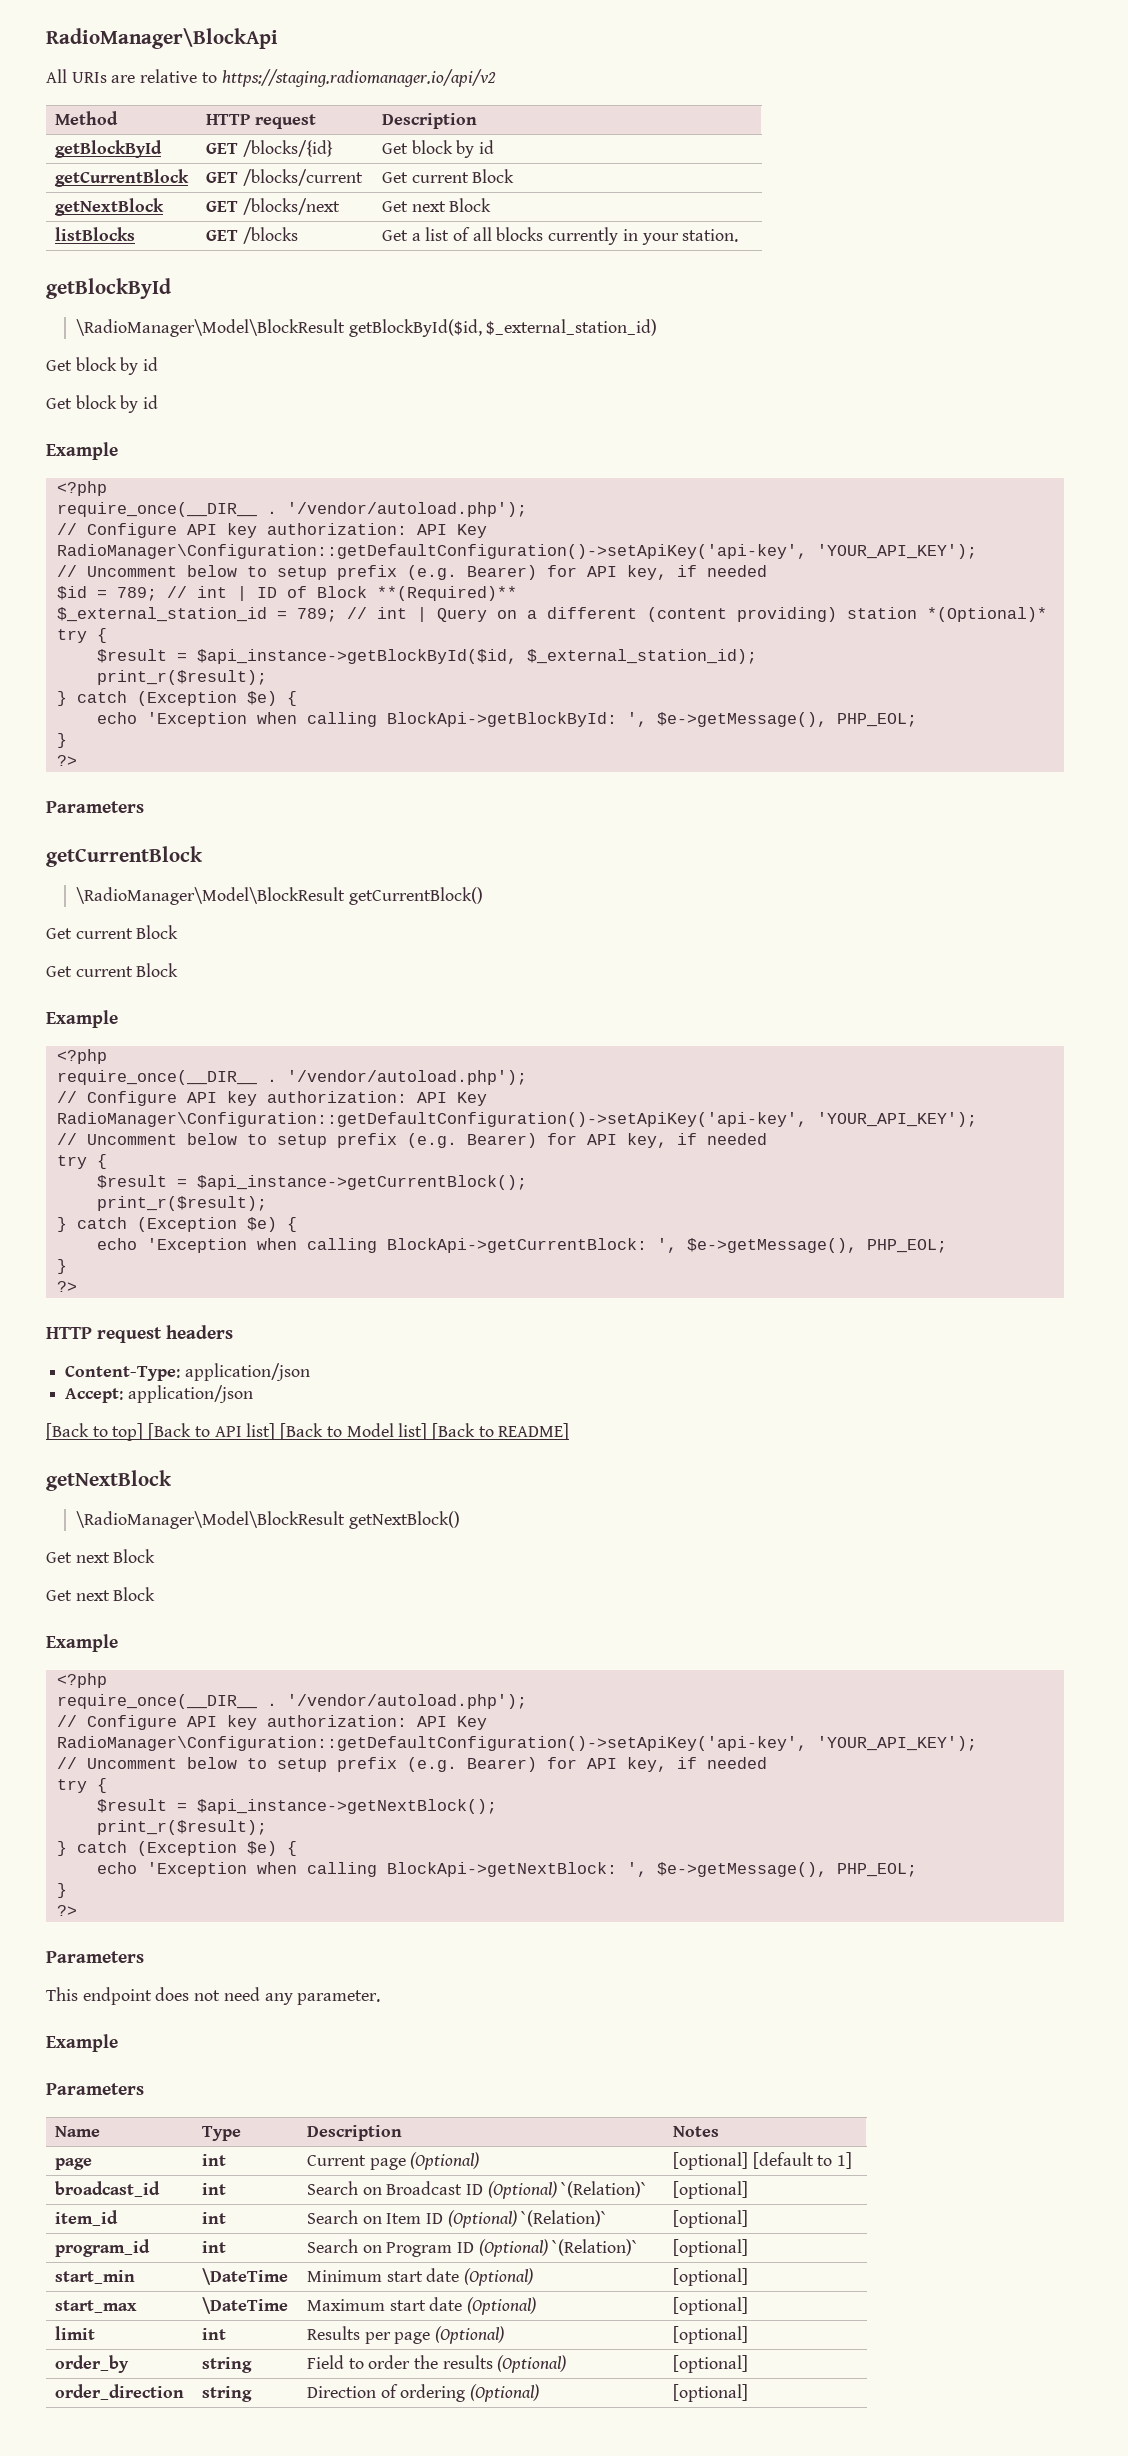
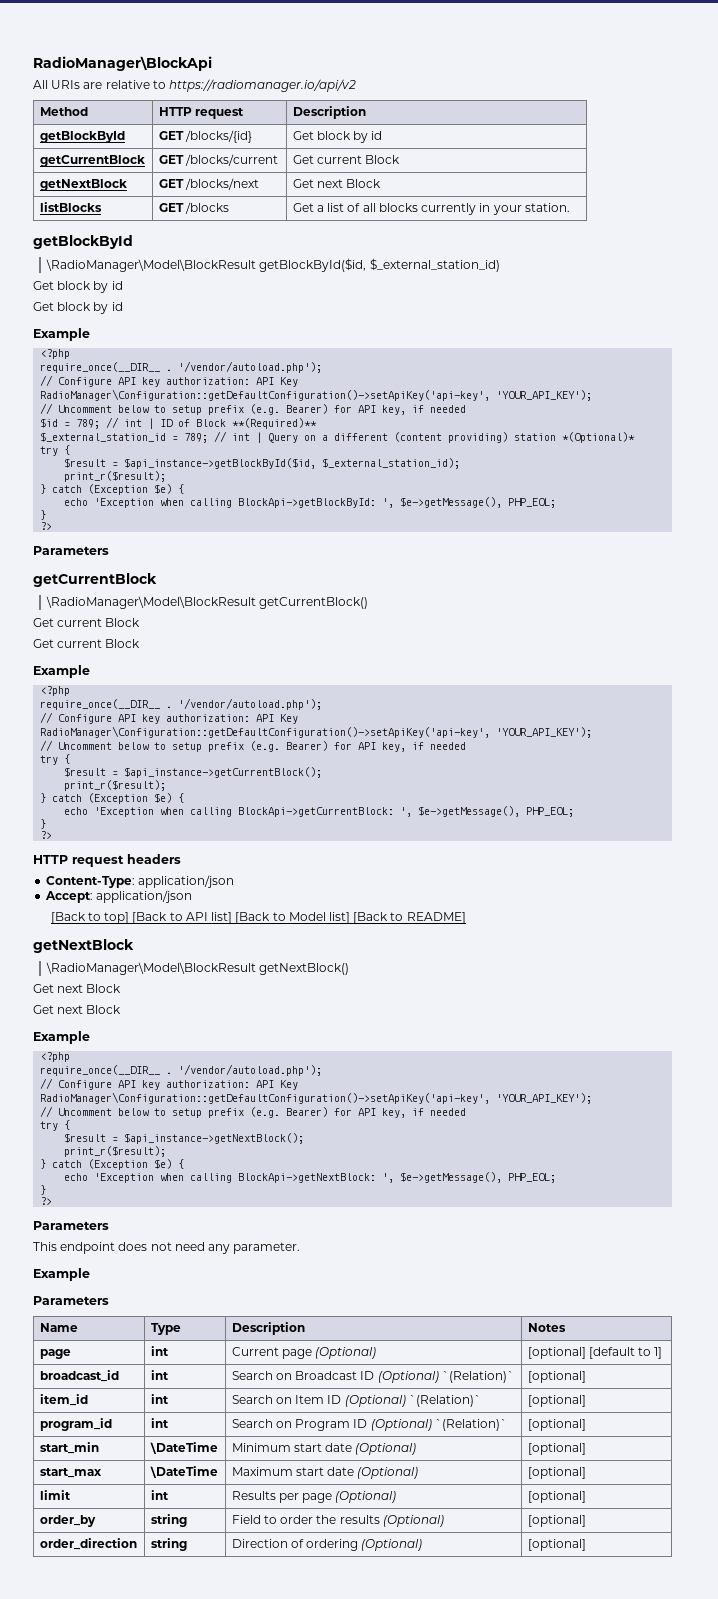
- All URIs are relative to https://staging.radiomanager.io/api/v2
+ All URIs are relative to https://radiomanager.io/api/v2

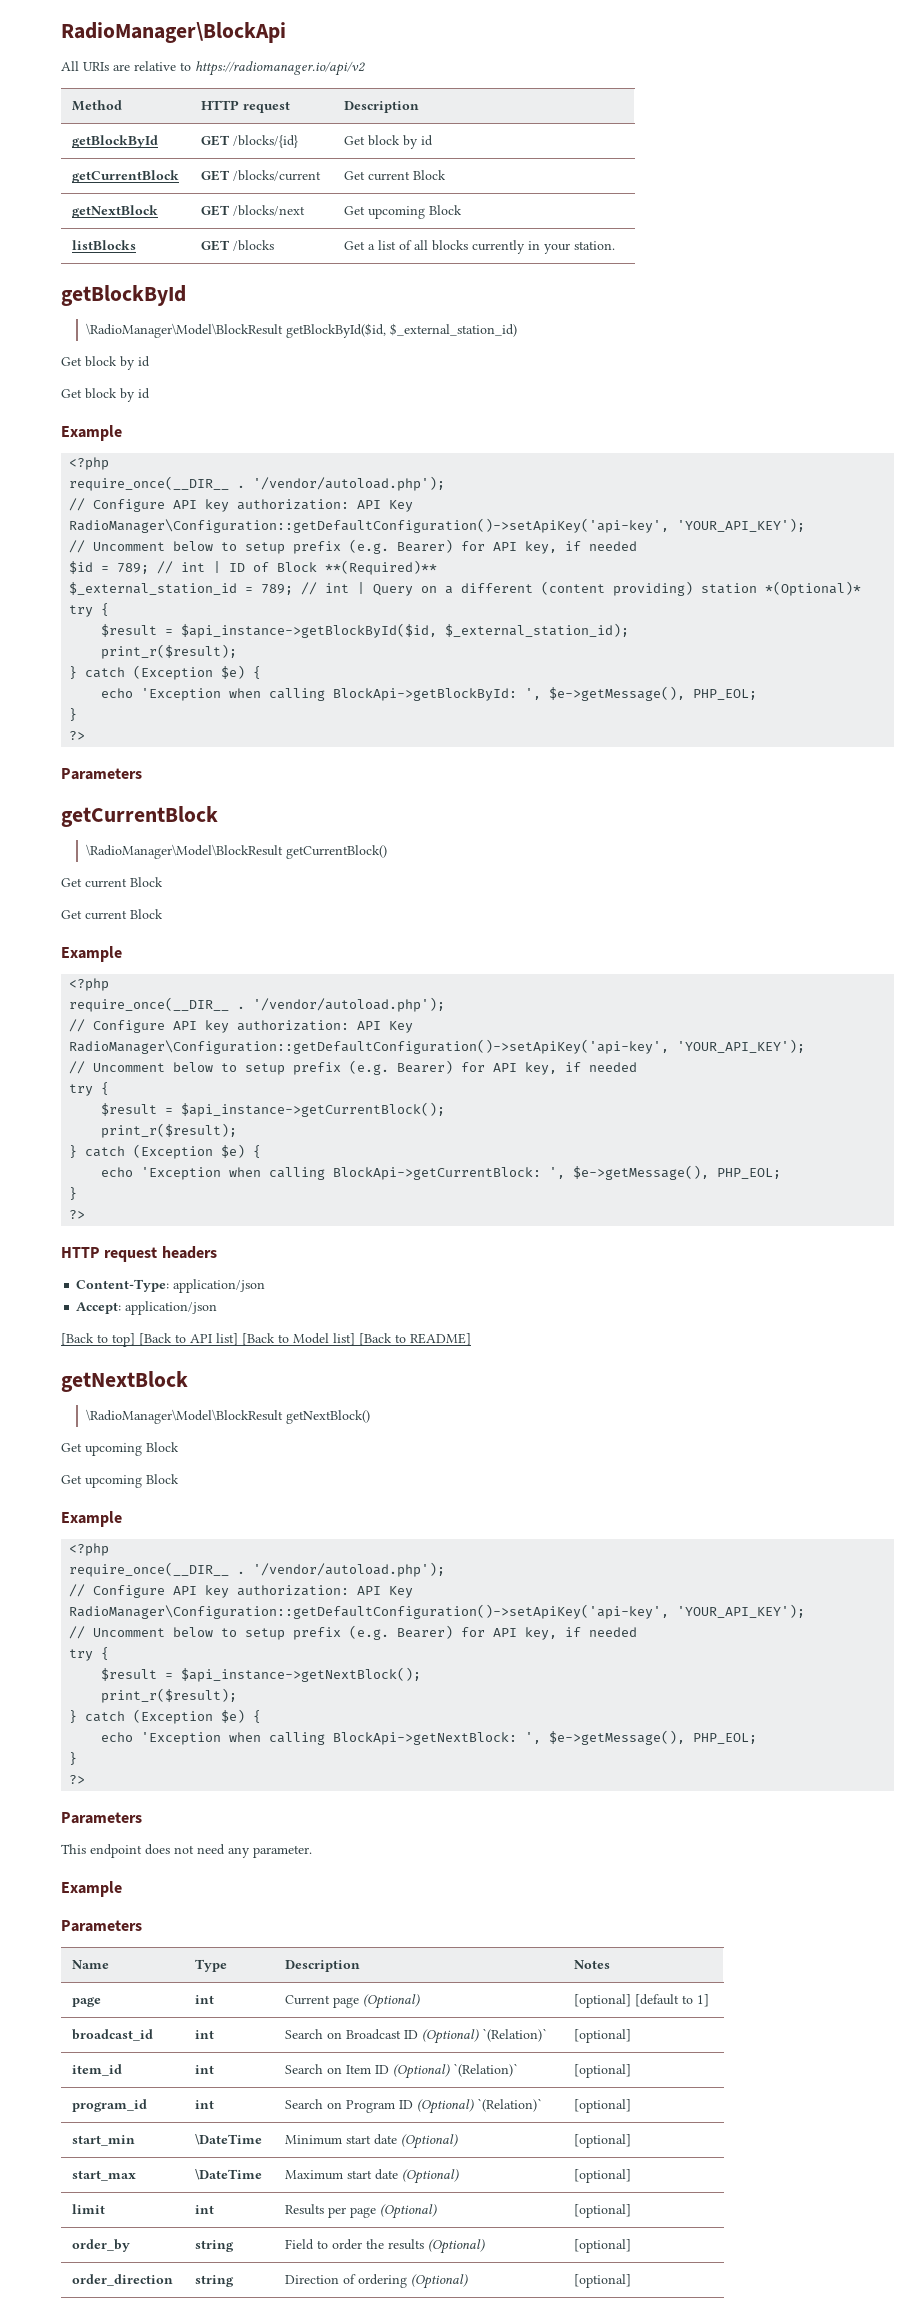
- getNextBlock | GET /blocks/next | Get next Block
+ getNextBlock | GET /blocks/next | Get upcoming Block
  \RadioManager\Model\BlockResult getNextBlock()
- Get next Block
- Get next Block
+ Get upcoming Block
+ Get upcoming Block

